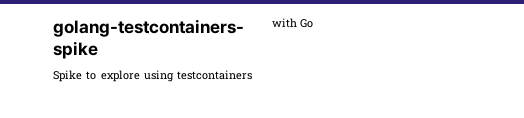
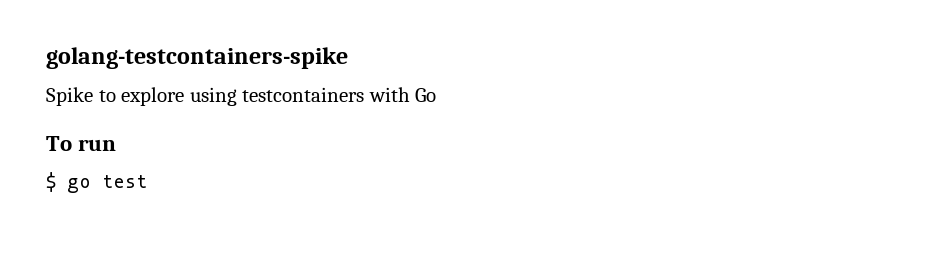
+ To run
+ $ go test

